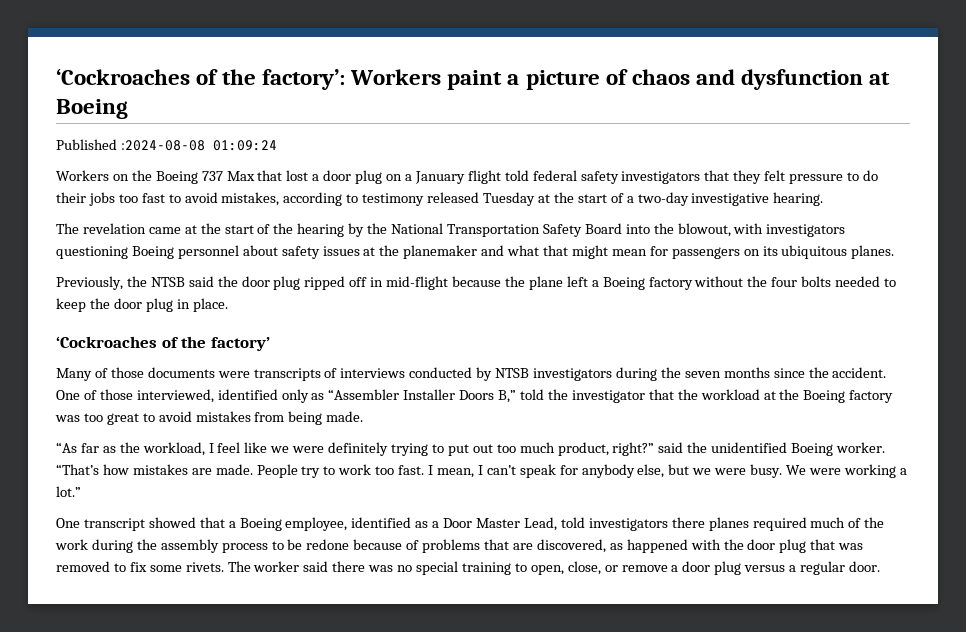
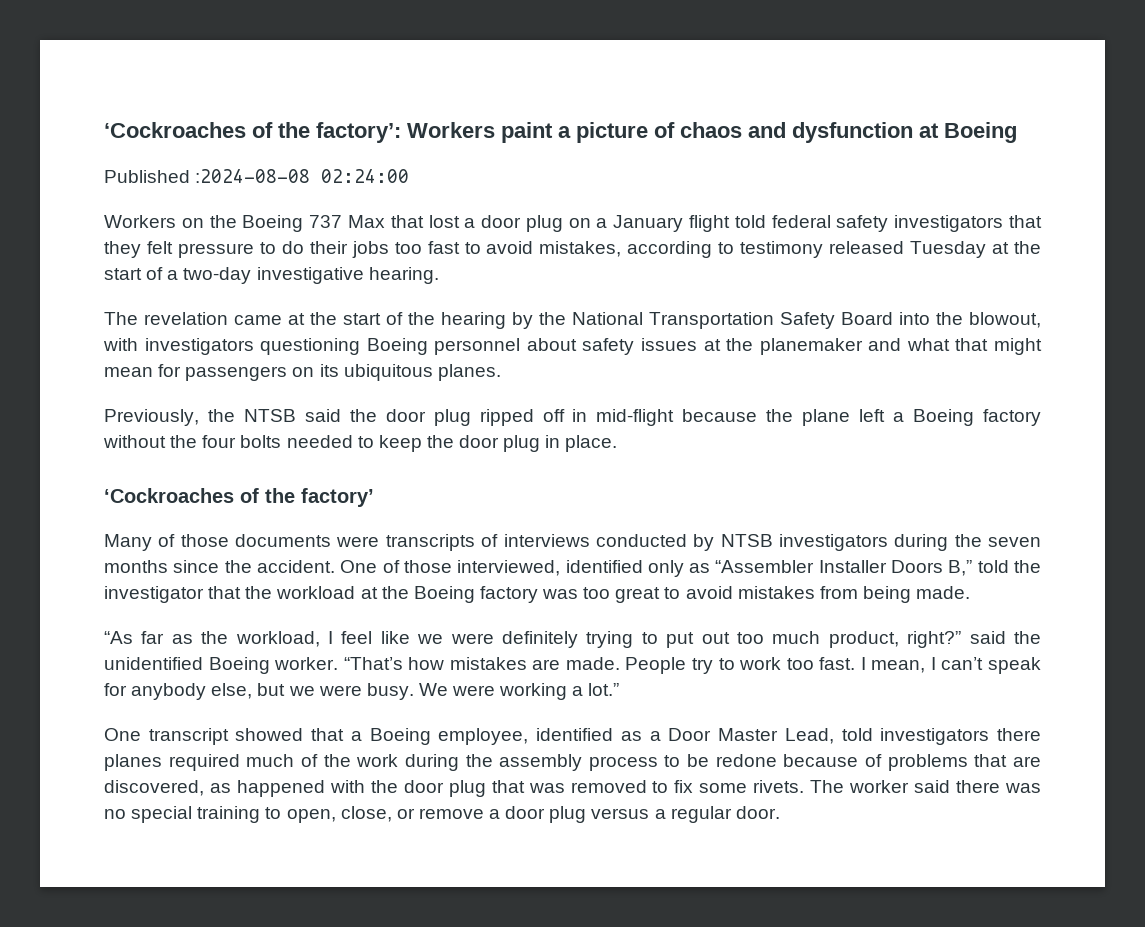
- Published :2024-08-08 01:09:24
+ Published :2024-08-08 02:24:00

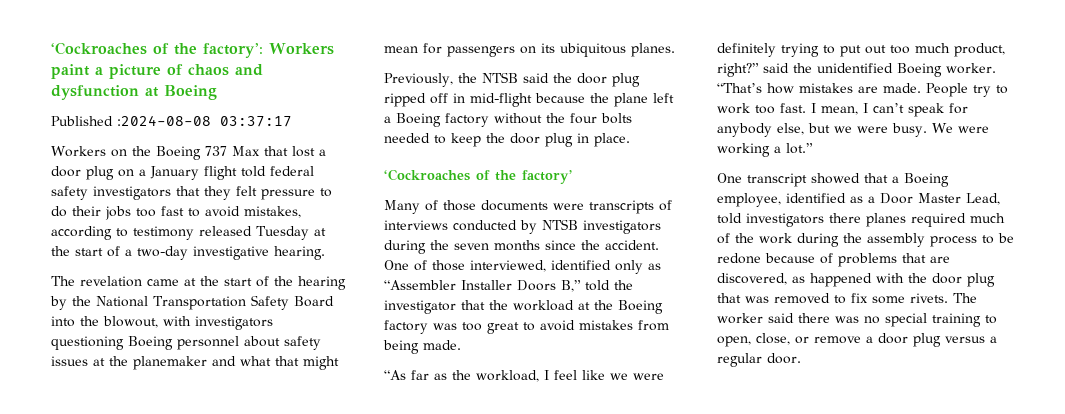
- Published :2024-08-08 02:24:00
+ Published :2024-08-08 03:37:17

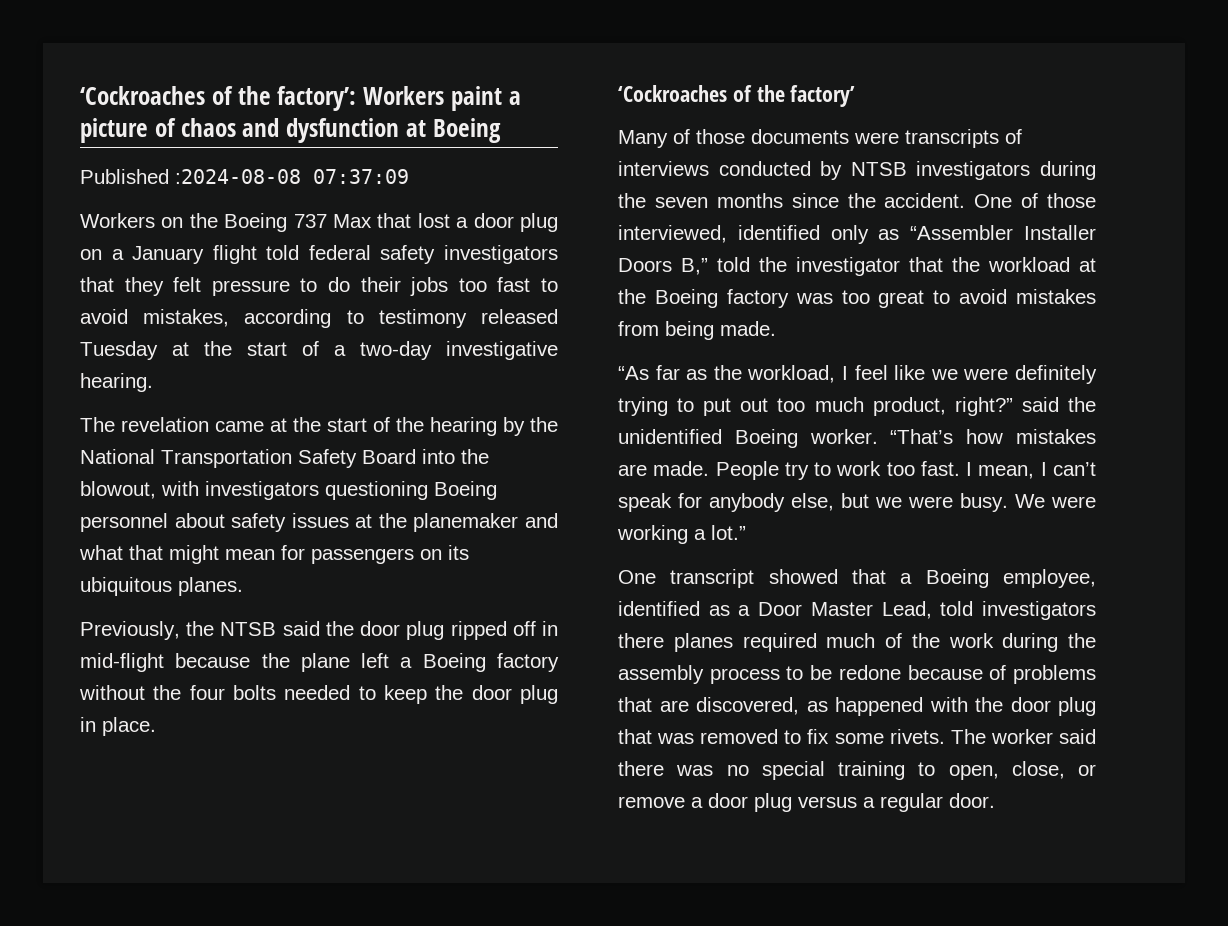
- Published :2024-08-08 03:37:17
+ Published :2024-08-08 07:37:09

